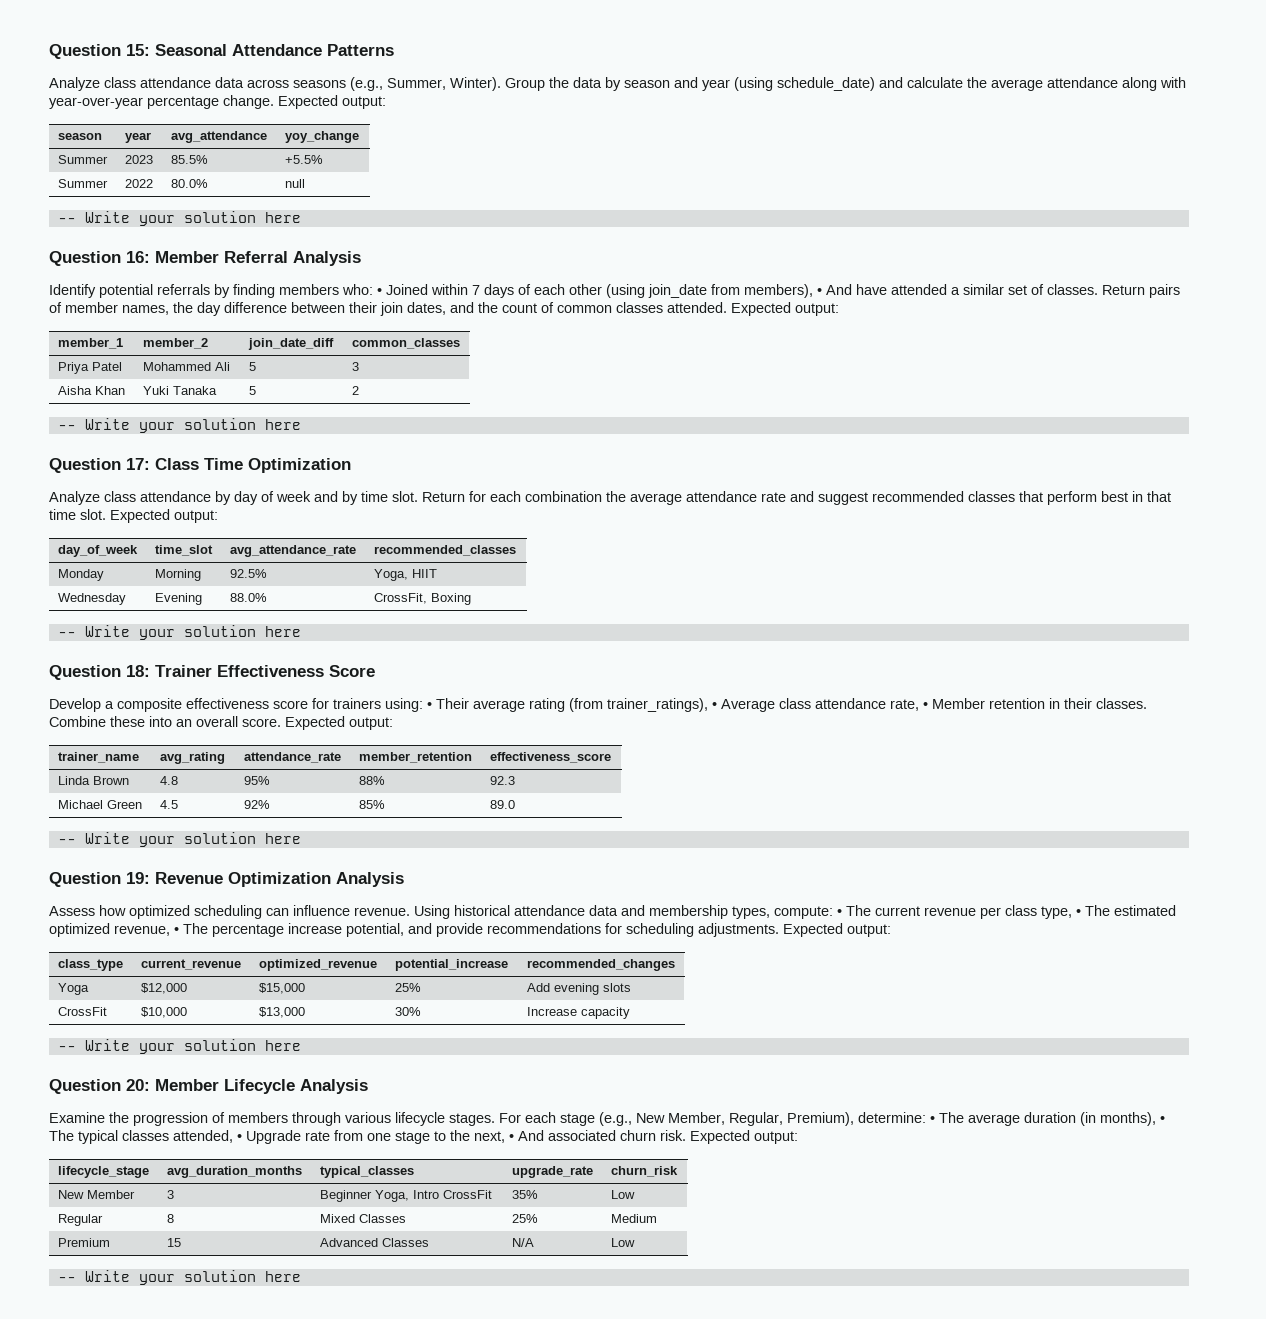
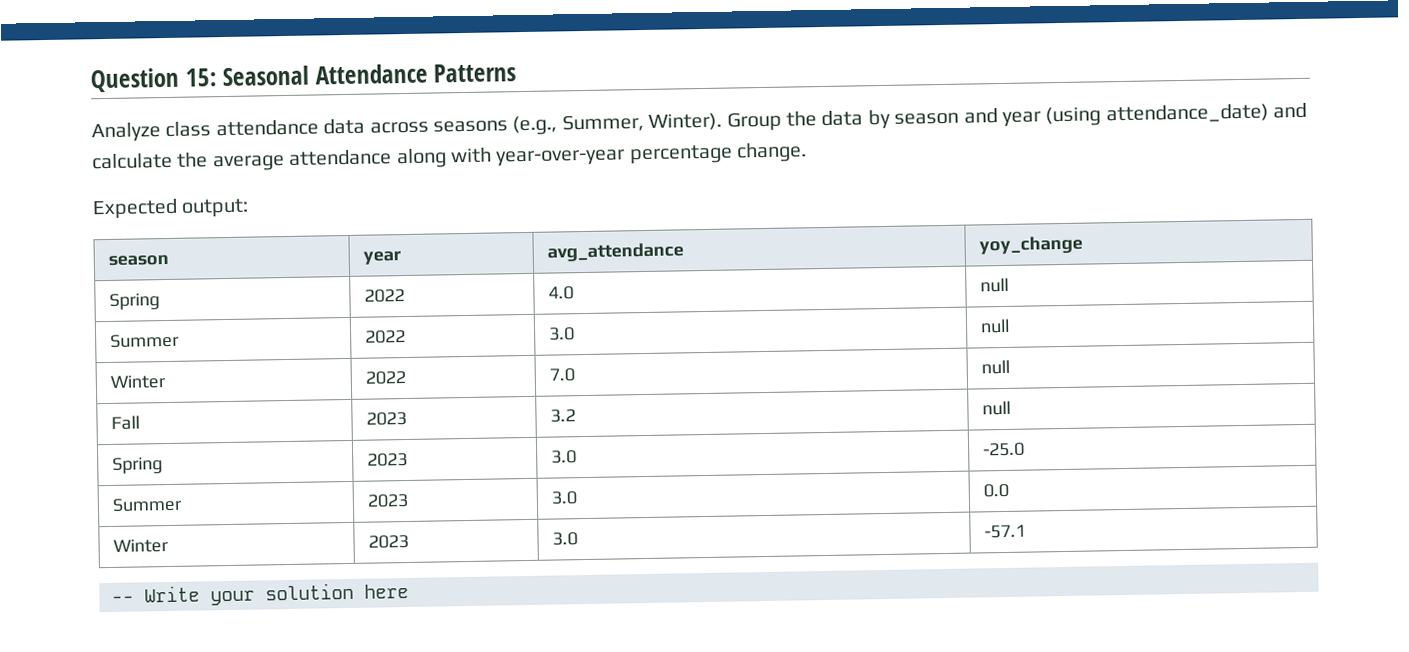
- Group the data by season and year (using schedule_date) and calculate the average attendance along with year-over-year percentage change. Expected output:
+ Group the data by season and year (using attendance_date) and calculate the average attendance along with year-over-year percentage change.
+ Expected output:
- Summer | 2023 | 85.5% | +5.5%
+ Spring | 2022 | 4.0 | null
- Summer | 2022 | 80.0% | null
- -- Write your solution here
- Question 16: Member Referral Analysis
- Identify potential referrals by finding members who: • Joined within 7 days of each other (using join_date from members), • And have attended a similar set of classes. Return pairs of member names, the day difference between their join dates, and the count of common classes attended. Expected output:
- member_1 | member_2 | join_date_diff | common_classes
- Priya Patel | Mohammed Ali | 5 | 3
- Aisha Khan | Yuki Tanaka | 5 | 2
- -- Write your solution here
- Question 17: Class Time Optimization
- Analyze class attendance by day of week and by time slot. Return for each combination the average attendance rate and suggest recommended classes that perform best in that time slot. Expected output:
- day_of_week | time_slot | avg_attendance_rate | recommended_classes
- Monday | Morning | 92.5% | Yoga, HIIT
- Wednesday | Evening | 88.0% | CrossFit, Boxing
- -- Write your solution here
- Question 18: Trainer Effectiveness Score
- Develop a composite effectiveness score for trainers using: • Their average rating (from trainer_ratings), • Average class attendance rate, • Member retention in their classes. Combine these into an overall score. Expected output:
- trainer_name | avg_rating | attendance_rate | member_retention | effectiveness_score
- Linda Brown | 4.8 | 95% | 88% | 92.3
- Michael Green | 4.5 | 92% | 85% | 89.0
- -- Write your solution here
- Question 19: Revenue Optimization Analysis
- Assess how optimized scheduling can influence revenue. Using historical attendance data and membership types, compute: • The current revenue per class type, • The estimated optimized revenue, • The percentage increase potential, and provide recommendations for scheduling adjustments. Expected output:
- class_type | current_revenue | optimized_revenue | potential_increase | recommended_changes
- Yoga | $12,000 | $15,000 | 25% | Add evening slots
- CrossFit | $10,000 | $13,000 | 30% | Increase capacity
- -- Write your solution here
- Question 20: Member Lifecycle Analysis
- Examine the progression of members through various lifecycle stages. For each stage (e.g., New Member, Regular, Premium), determine: • The average duration (in months), • The typical classes attended, • Upgrade rate from one stage to the next, • And associated churn risk. Expected output:
- lifecycle_stage | avg_duration_months | typical_classes | upgrade_rate | churn_risk
- New Member | 3 | Beginner Yoga, Intro CrossFit | 35% | Low
- Regular | 8 | Mixed Classes | 25% | Medium
- Premium | 15 | Advanced Classes | N/A | Low
+ Summer | 2022 | 3.0 | null
+ Winter | 2022 | 7.0 | null
+ Fall | 2023 | 3.2 | null
+ Spring | 2023 | 3.0 | -25.0
+ Summer | 2023 | 3.0 | 0.0
+ Winter | 2023 | 3.0 | -57.1

